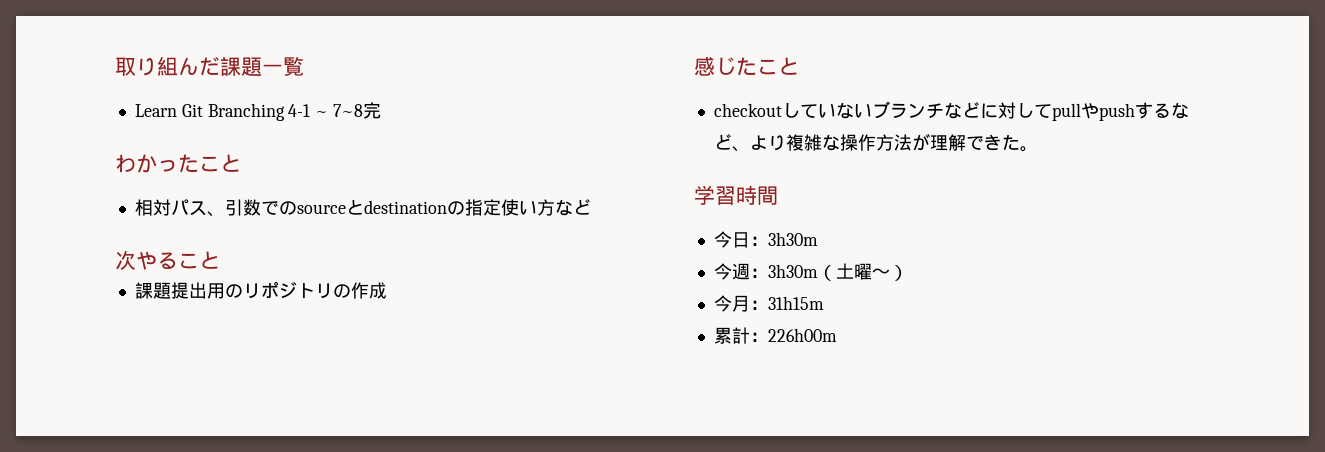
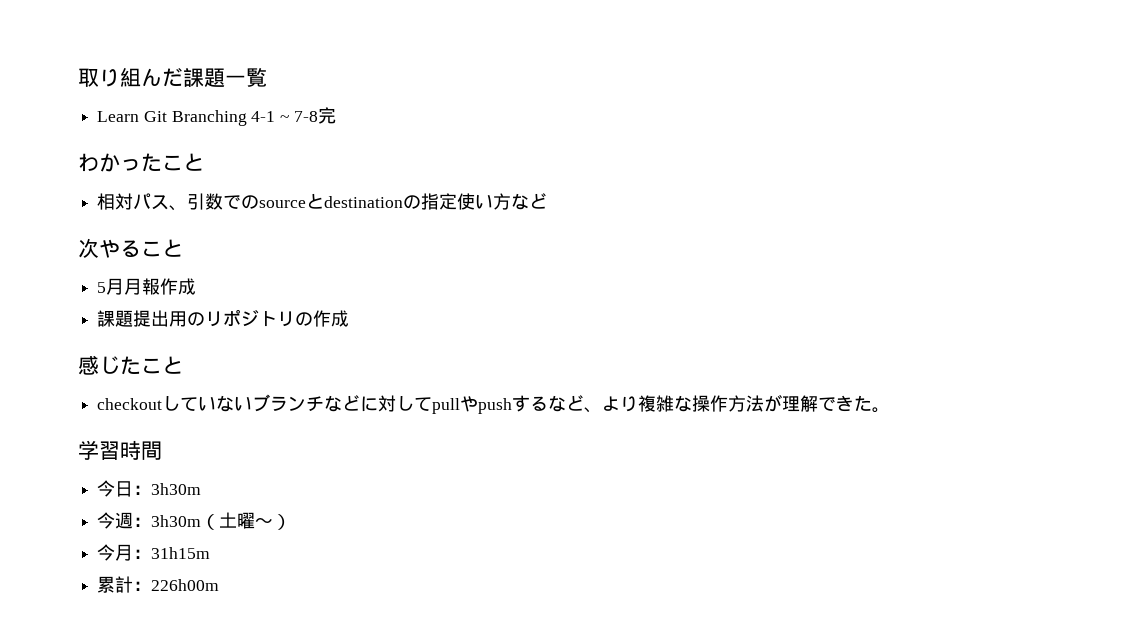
- Learn Git Branching 4-1 ~ 7~8完
+ Learn Git Branching 4-1 ~ 7-8完
+ 5月月報作成

